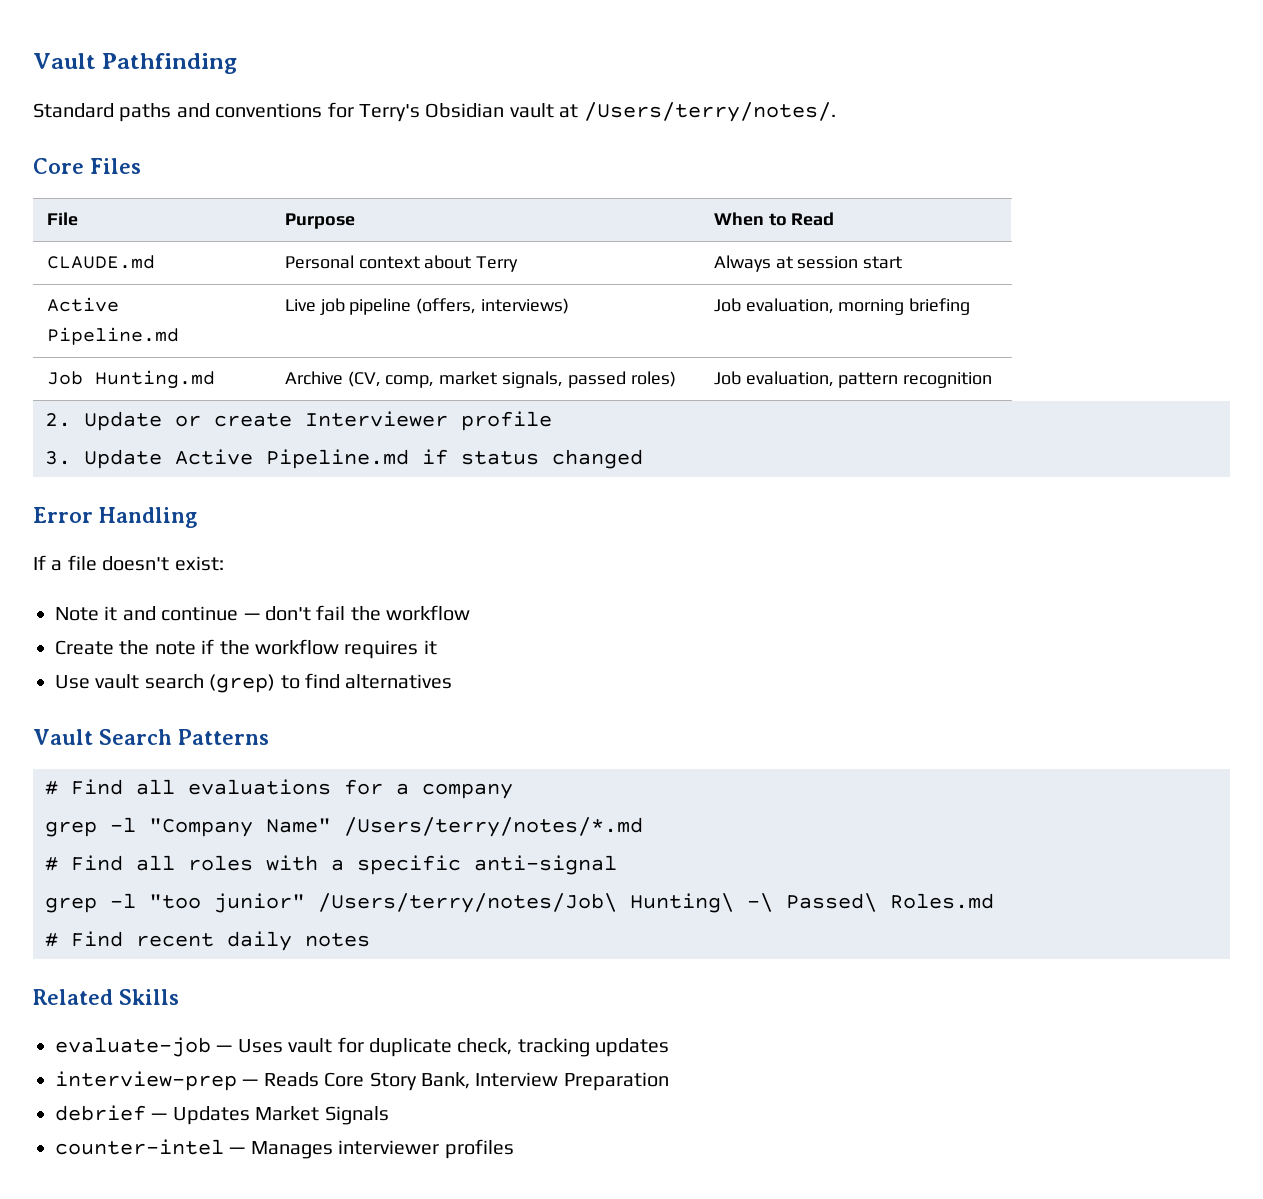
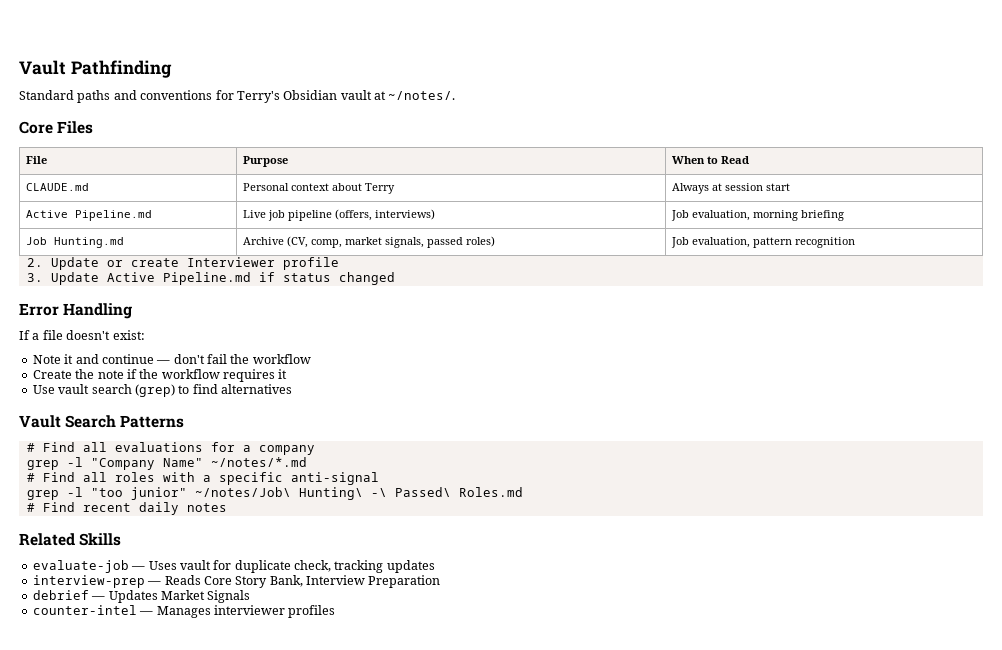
- Standard paths and conventions for Terry's Obsidian vault at /Users/terry/notes/.
+ Standard paths and conventions for Terry's Obsidian vault at ~/notes/.
- grep -l "Company Name" /Users/terry/notes/*.md
+ grep -l "Company Name" ~/notes/*.md
- grep -l "too junior" /Users/terry/notes/Job\ Hunting\ -\ Passed\ Roles.md
+ grep -l "too junior" ~/notes/Job\ Hunting\ -\ Passed\ Roles.md

